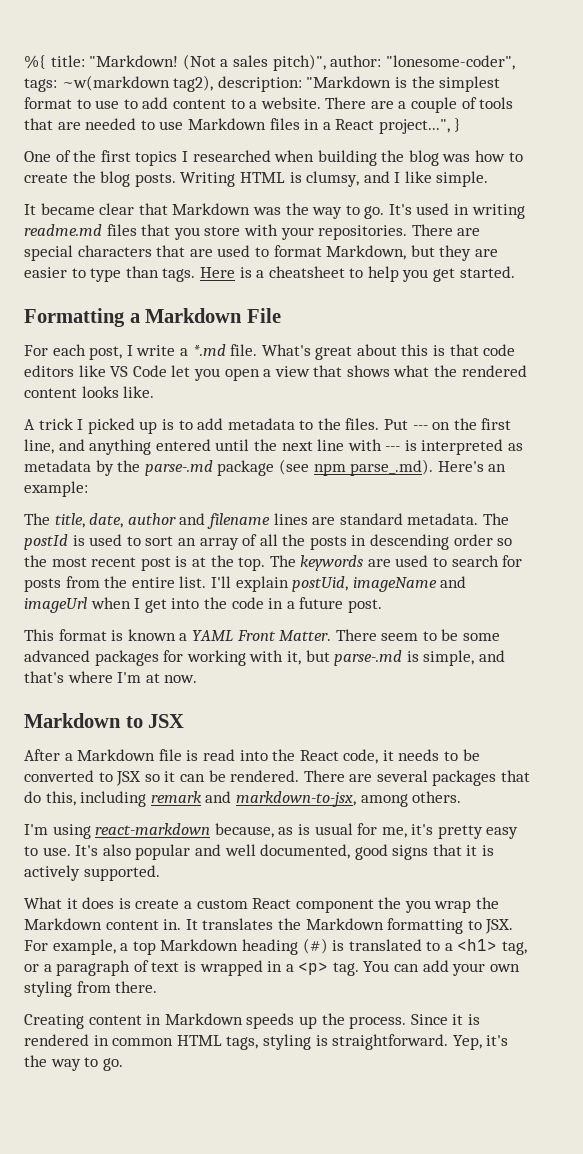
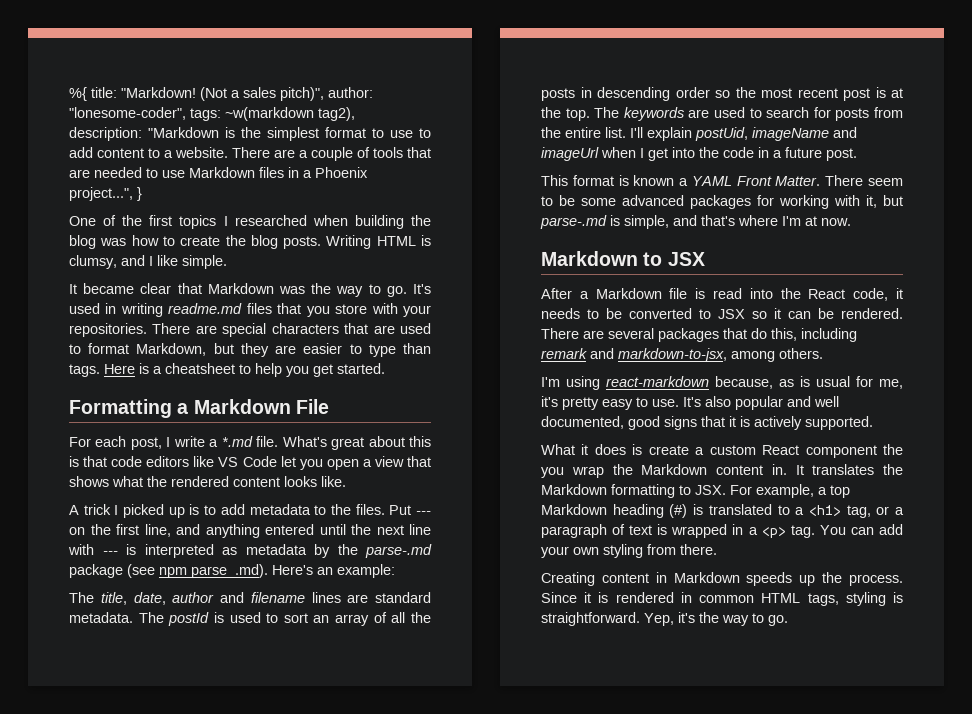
- There are a couple of tools that are needed to use Markdown files in a React project...", }
+ There are a couple of tools that are needed to use Markdown files in a Phoenix project...", }

